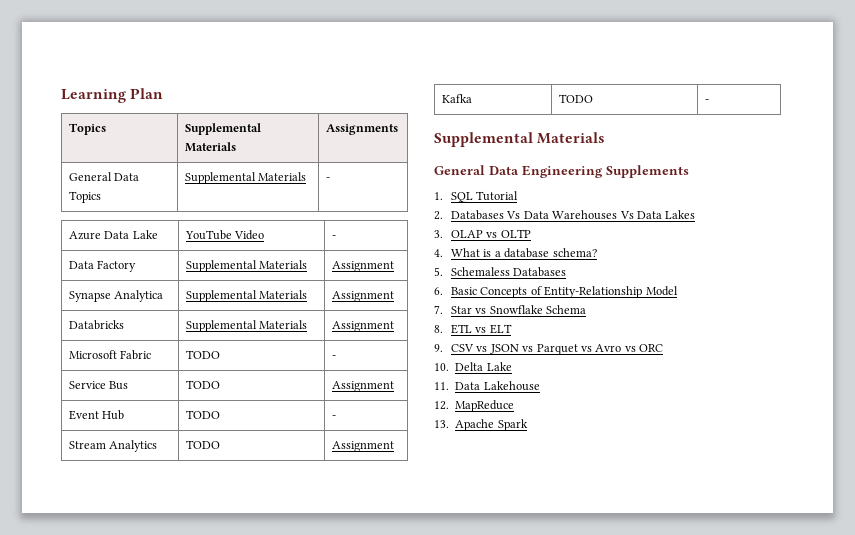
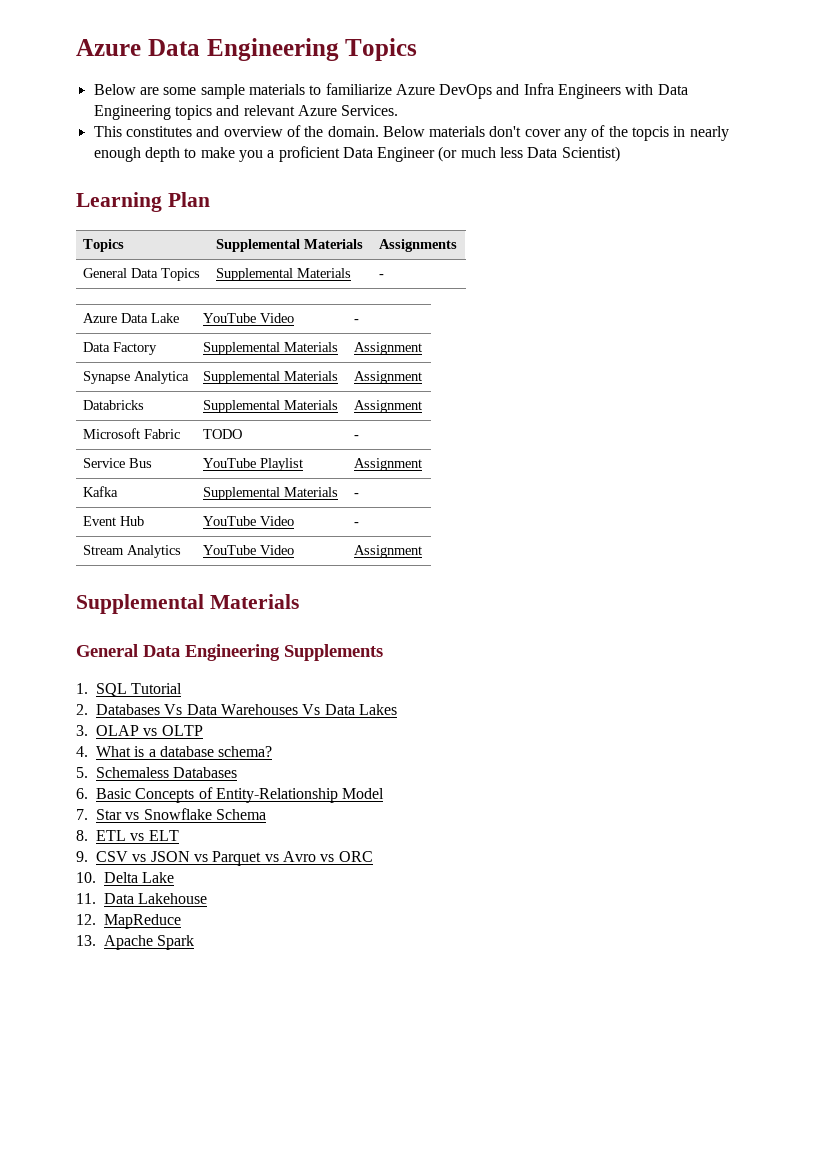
+ Azure Data Engineering Topics
+ Below are some sample materials to familiarize Azure DevOps and Infra Engineers with Data Engineering topics and relevant Azure Services.
+ This constitutes and overview of the domain. Below materials don't cover any of the topcis in nearly enough depth to make you a proficient Data Engineer (or much less Data Scientist)
- Service Bus | TODO | Assignment
+ Service Bus | YouTube Playlist | Assignment
+ Kafka | Supplemental Materials | -
- Event Hub | TODO | -
+ Event Hub | YouTube Video | -
- Stream Analytics | TODO | Assignment
- Kafka | TODO | -
+ Stream Analytics | YouTube Video | Assignment

